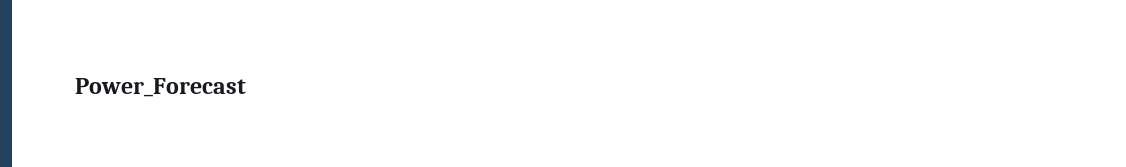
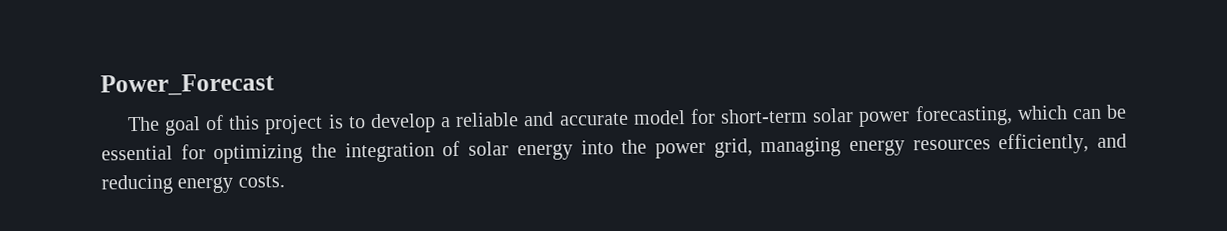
+ The goal of this project is to develop a reliable and accurate model for short-term solar power forecasting, which can be essential for optimizing the integration of solar energy into the power grid, managing energy resources efficiently, and reducing energy costs.

